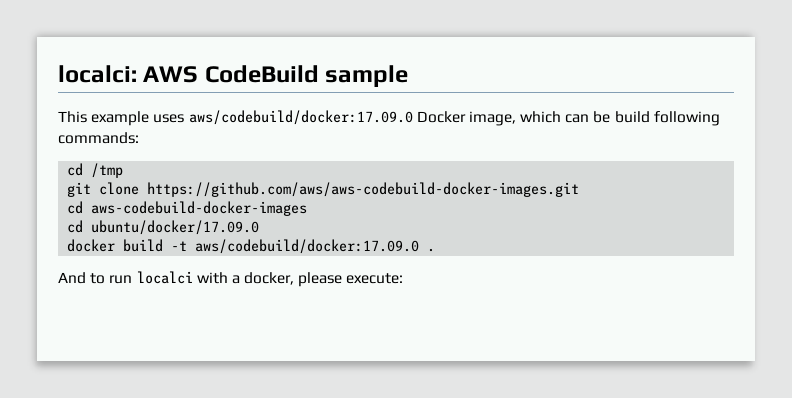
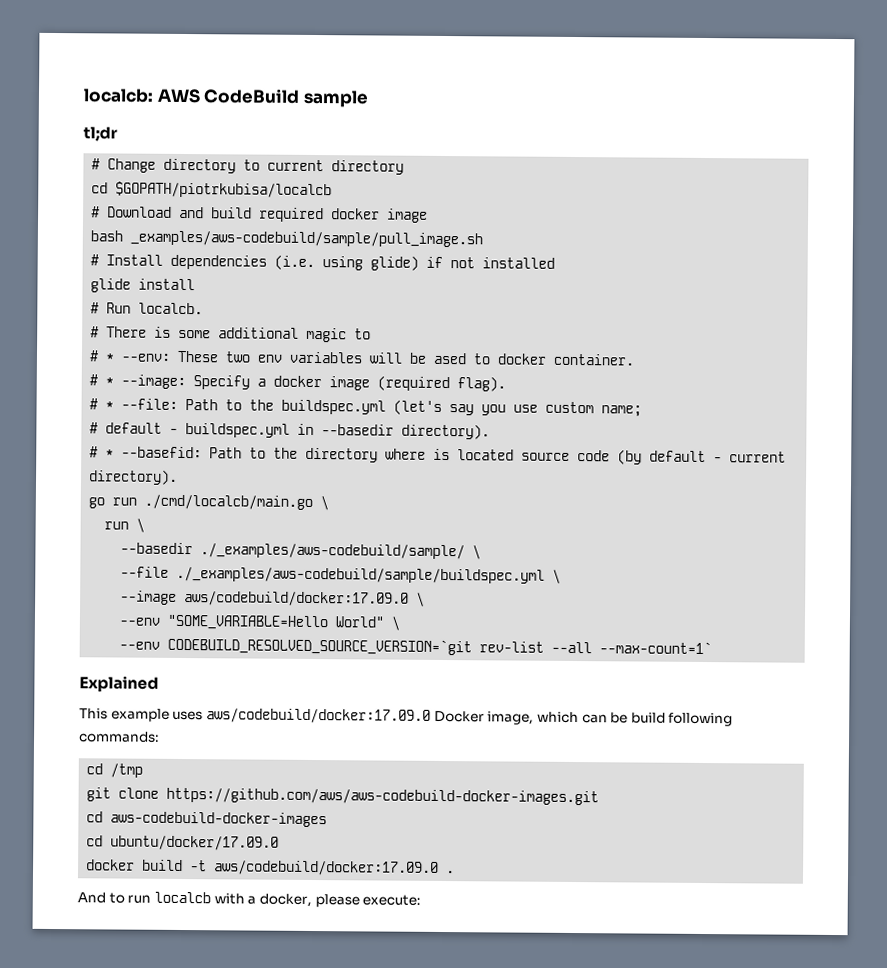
- localci: AWS CodeBuild sample
+ localcb: AWS CodeBuild sample
+ tl;dr
+ # Change directory to current directory
+ cd $GOPATH/piotrkubisa/localcb
+ # Download and build required docker image
+ bash _examples/aws-codebuild/sample/pull_image.sh
+ # Install dependencies (i.e. using glide) if not installed
+ glide install
+ # Run localcb.
+ # There is some additional magic to
+ # * --env: These two env variables will be ased to docker container.
+ # * --image: Specify a docker image (required flag).
+ # * --file: Path to the buildspec.yml (let's say you use custom name;
+ # default - buildspec.yml in --basedir directory).
+ # * --basefid: Path to the directory where is located source code (by default - current directory).
+ go run ./cmd/localcb/main.go \
+ run \
+ --basedir ./_examples/aws-codebuild/sample/ \
+ --file ./_examples/aws-codebuild/sample/buildspec.yml \
+ --image aws/codebuild/docker:17.09.0 \
+ --env "SOME_VARIABLE=Hello World" \
+ --env CODEBUILD_RESOLVED_SOURCE_VERSION=`git rev-list --all --max-count=1`
+ Explained
- And to run localci with a docker, please execute:
+ And to run localcb with a docker, please execute:

